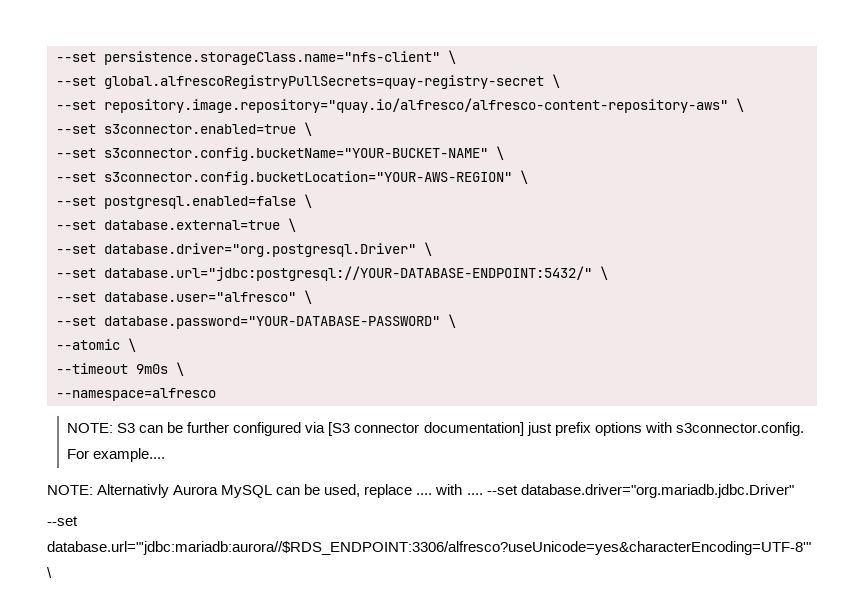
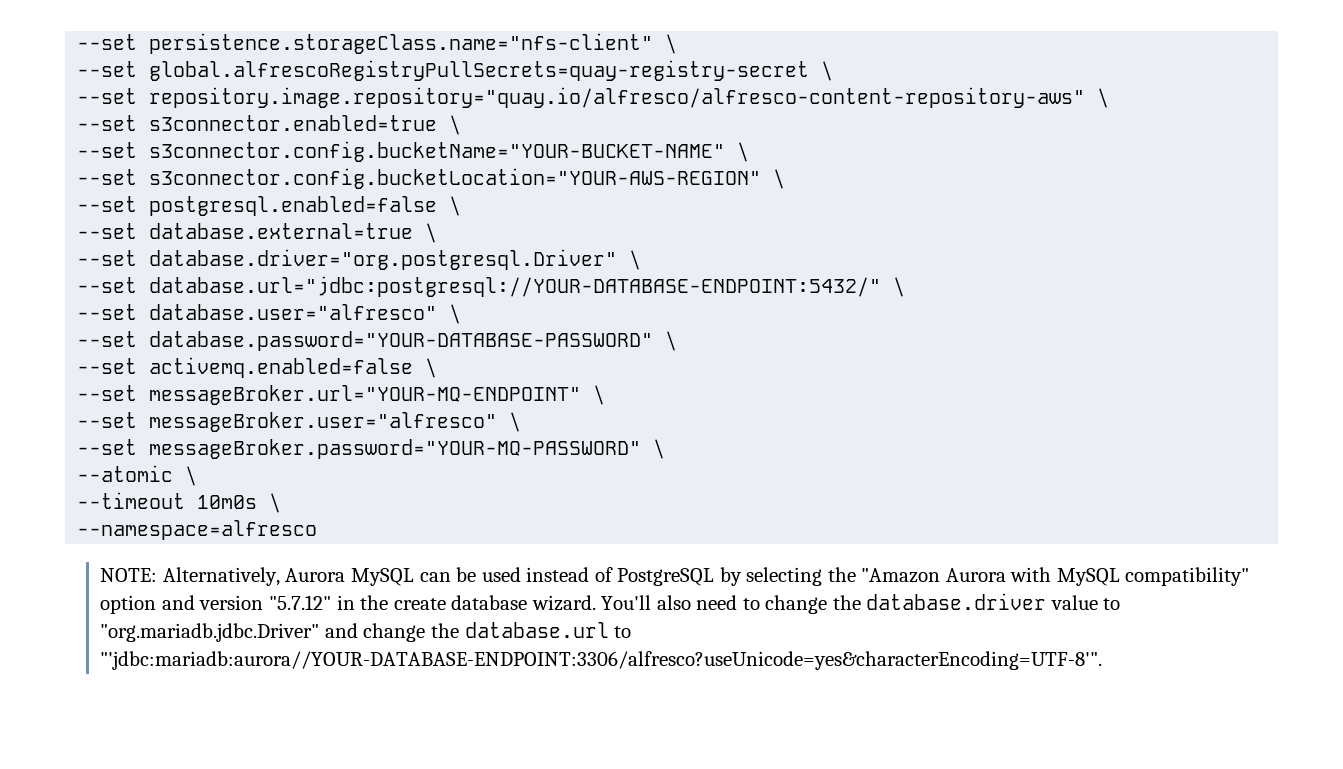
+ --set activemq.enabled=false \
+ --set messageBroker.url="YOUR-MQ-ENDPOINT" \
+ --set messageBroker.user="alfresco" \
+ --set messageBroker.password="YOUR-MQ-PASSWORD" \
- --timeout 9m0s \
+ --timeout 10m0s \
- NOTE: S3 can be further configured via [S3 connector documentation] just prefix options with s3connector.config. For example....
- NOTE: Alternativly Aurora MySQL can be used, replace .... with .... --set database.driver="org.mariadb.jdbc.Driver"
- --set database.url="'jdbc:mariadb:aurora//$RDS_ENDPOINT:3306/alfresco?useUnicode=yes&characterEncoding=UTF-8'" \
+ NOTE: Alternatively, Aurora MySQL can be used instead of PostgreSQL by selecting the "Amazon Aurora with MySQL compatibility" option and version "5.7.12" in the create database wizard. You'll also need to change the database.driver value to "org.mariadb.jdbc.Driver" and change the database.url to "'jdbc:mariadb:aurora//YOUR-DATABASE-ENDPOINT:3306/alfresco?useUnicode=yes&characterEncoding=UTF-8'".

